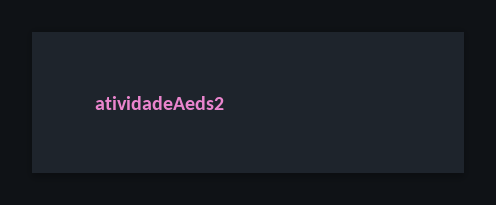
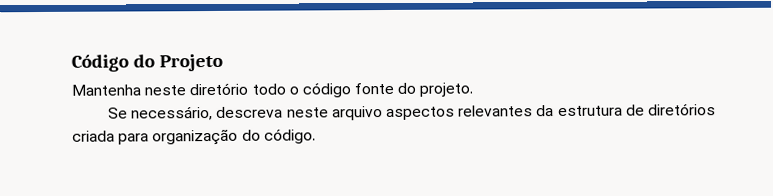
- atividadeAeds2
+ Código do Projeto
+ Mantenha neste diretório todo o código fonte do projeto.
+ Se necessário, descreva neste arquivo aspectos relevantes da estrutura de diretórios criada para organização do código.

